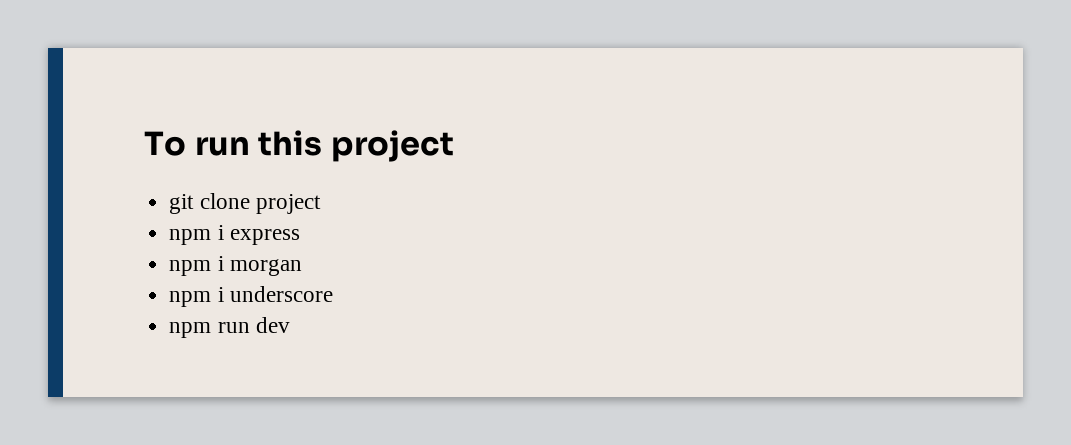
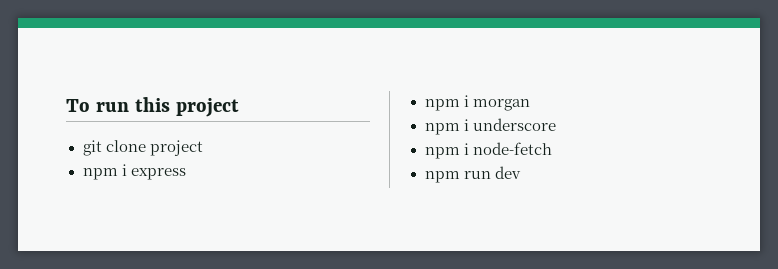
+ npm i node-fetch

